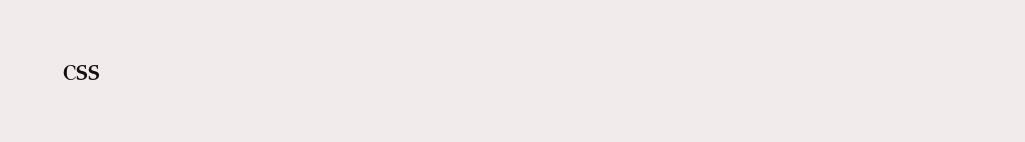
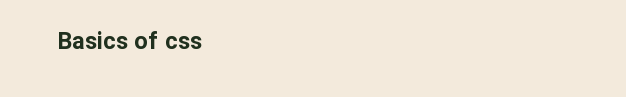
- CSS
+ Basics of css

